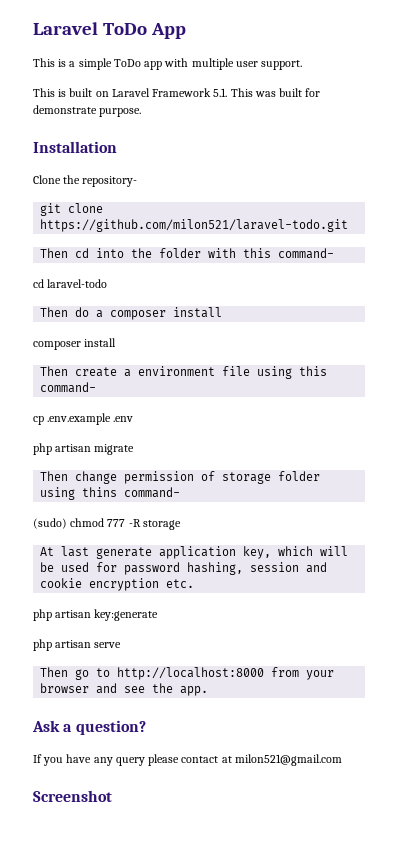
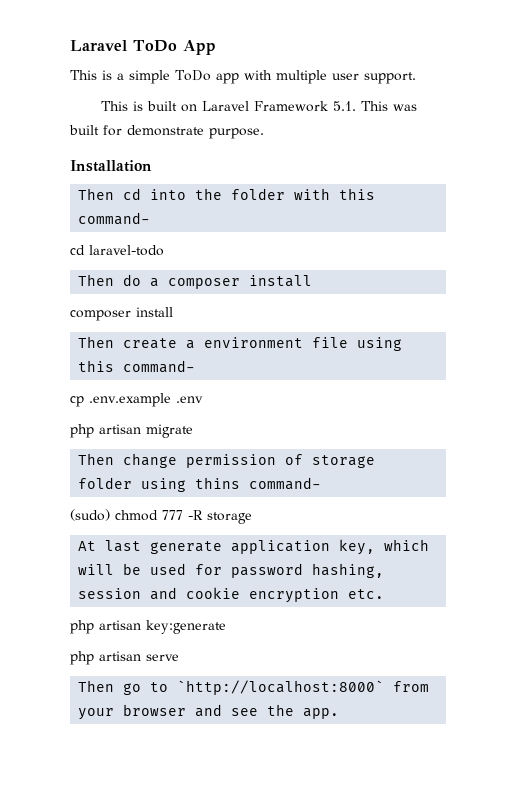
- Clone the repository-
- git clone https://github.com/milon521/laravel-todo.git
- Then go to http://localhost:8000 from your browser and see the app.
+ Then go to `http://localhost:8000` from your browser and see the app.
- Ask a question?
- If you have any query please contact at milon521@gmail.com
- Screenshot

